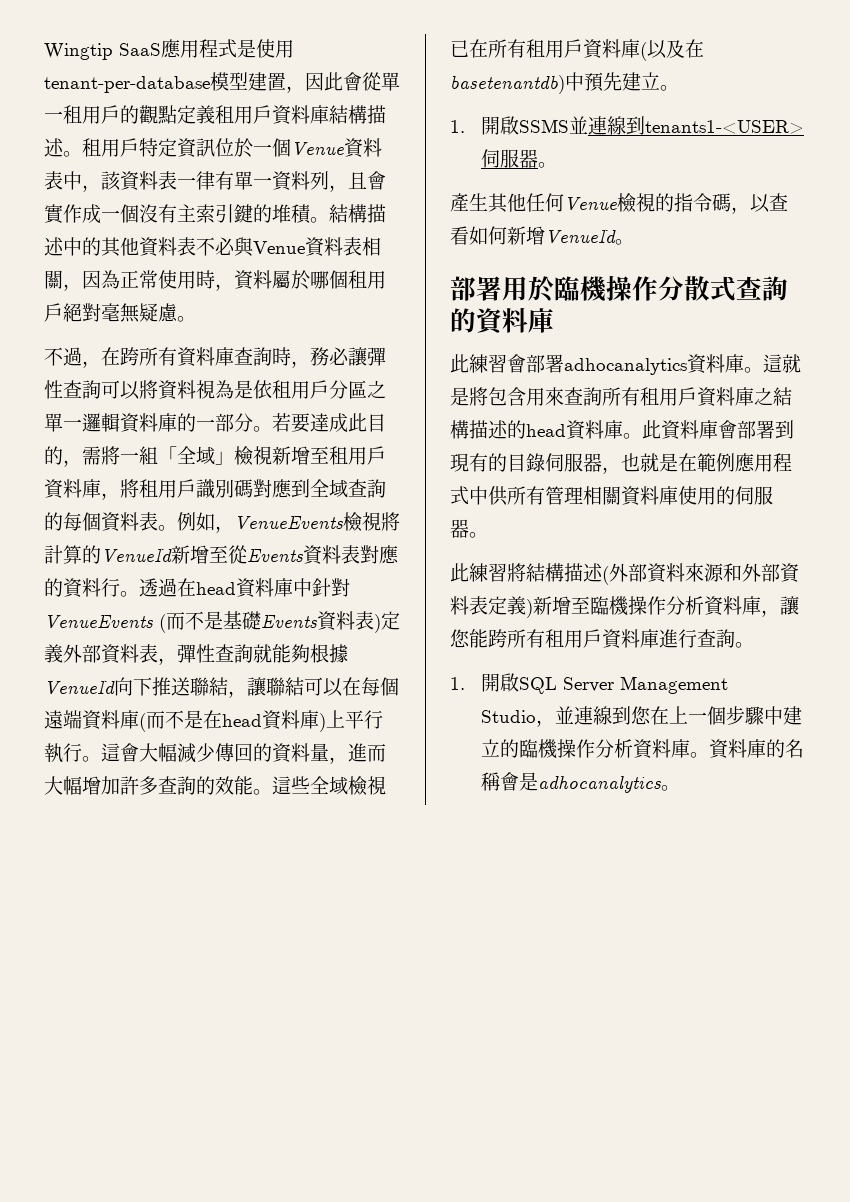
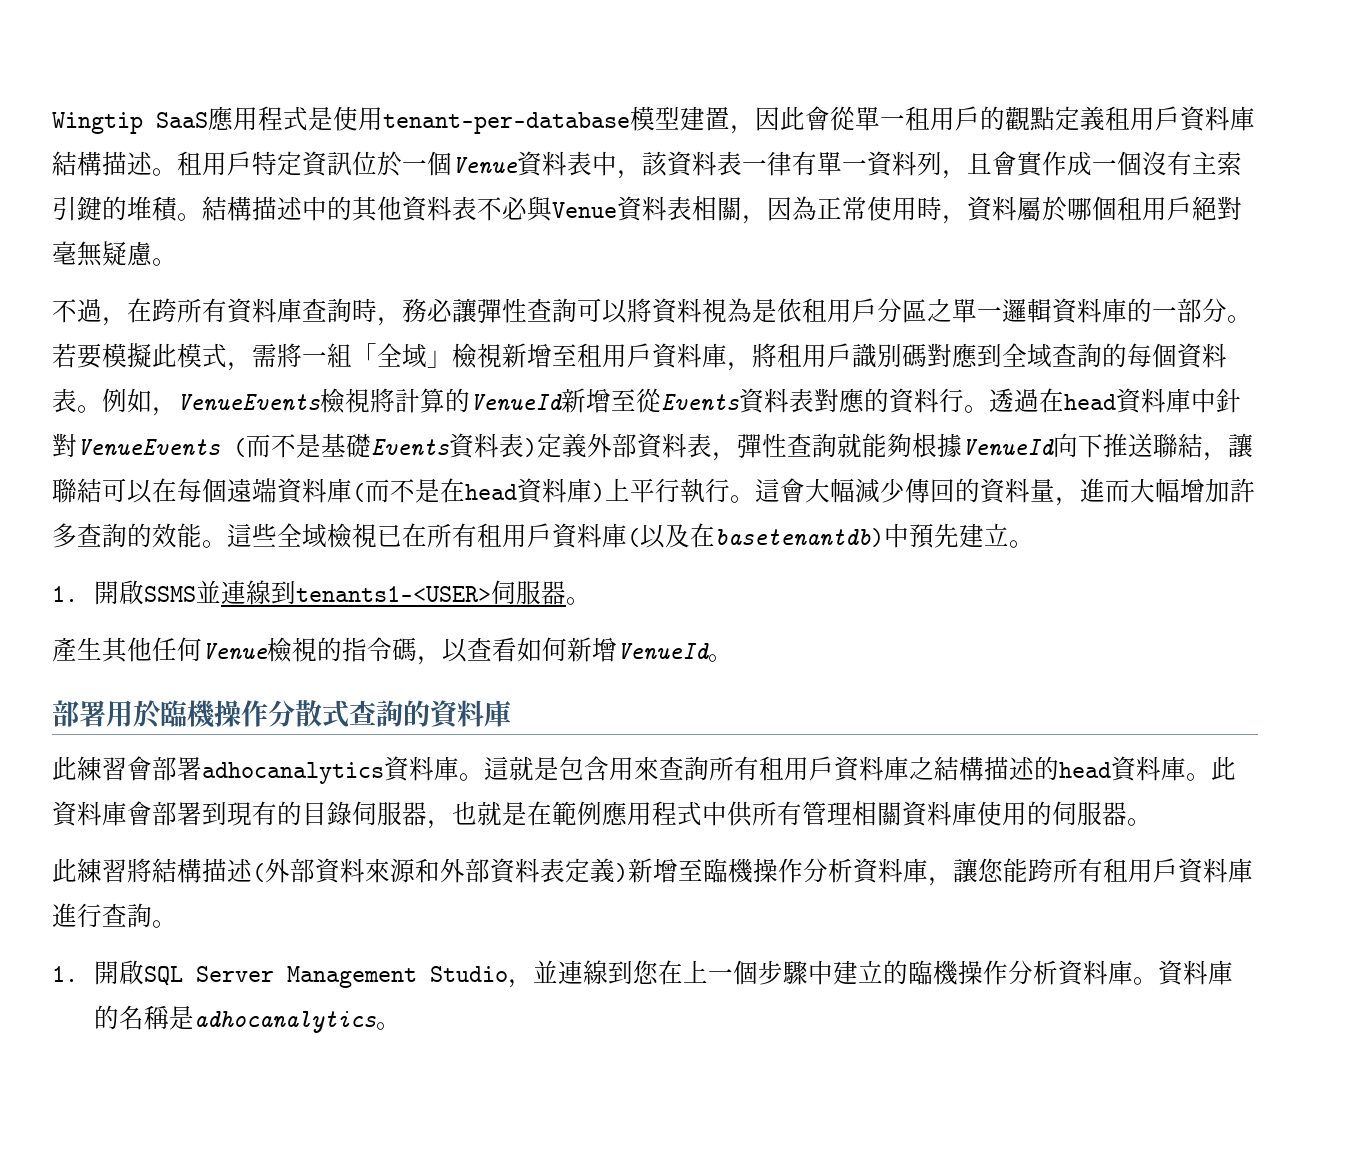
- 若要達成此目的，需將一組「全域」檢視新增至租用戶資料庫，將租用戶識別碼對應到全域查詢的每個資料表。
+ 若要模擬此模式，需將一組「全域」檢視新增至租用戶資料庫，將租用戶識別碼對應到全域查詢的每個資料表。
- 這就是將包含用來查詢所有租用戶資料庫之結構描述的head資料庫。
+ 這就是包含用來查詢所有租用戶資料庫之結構描述的head資料庫。
- 資料庫的名稱會是adhocanalytics。
+ 資料庫的名稱是adhocanalytics。

